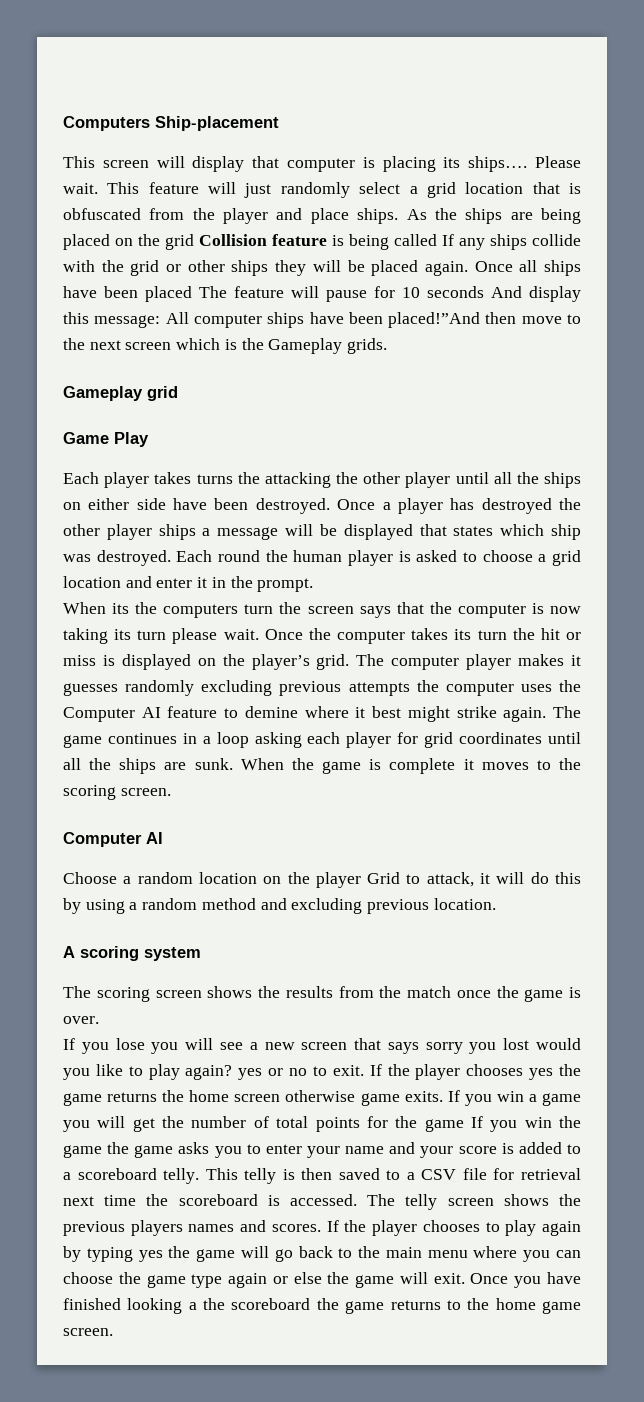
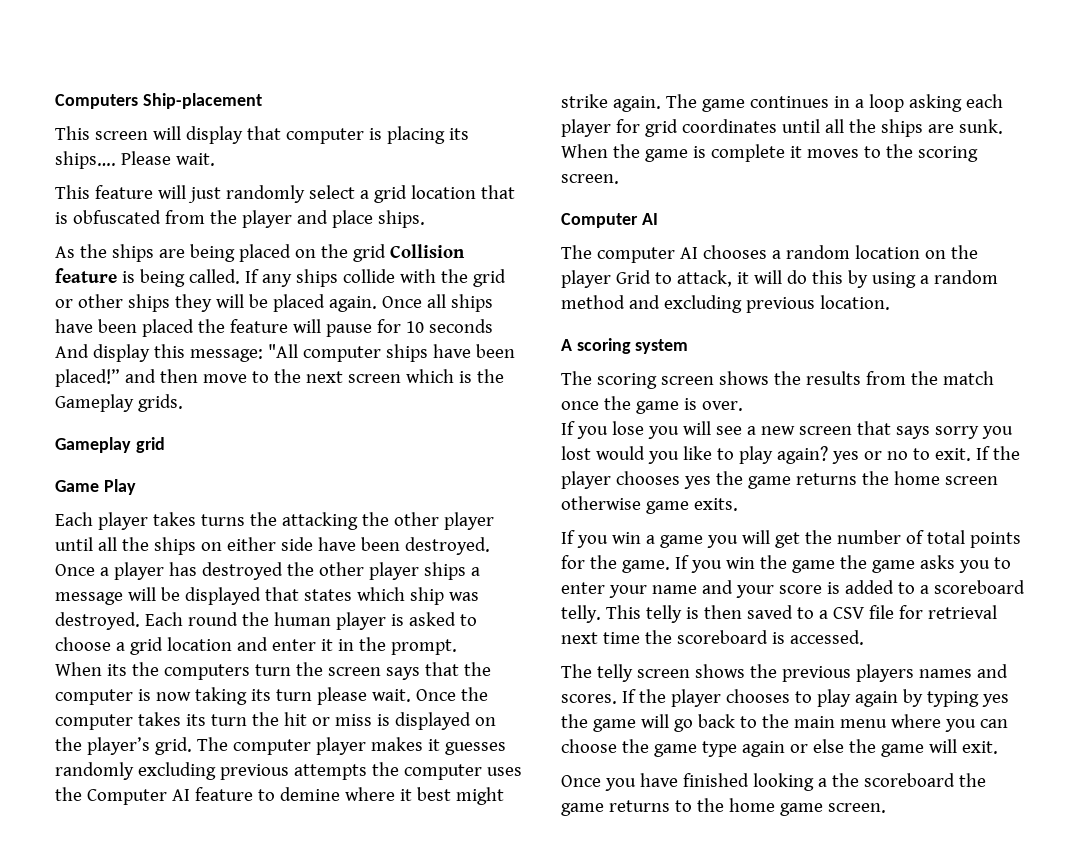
- Please wait. This feature will just randomly select a grid location that is obfuscated from the player and place ships. As the ships are being placed on the grid Collision feature is being called If any ships collide with the grid or other ships they will be placed again.
+ Please wait.
+ This feature will just randomly select a grid location that is obfuscated from the player and place ships.
+ As the ships are being placed on the grid Collision feature is being called. If any ships collide with the grid or other ships they will be placed again.
- Once all ships have been placed The feature will pause for 10 seconds And display this message: All computer ships have been placed!”And then move to the next screen which is the Gameplay grids.
+ Once all ships have been placed the feature will pause for 10 seconds And display this message: "All computer ships have been placed!” and then move to the next screen which is the Gameplay grids.
- Choose a random location on the player Grid to attack, it will do this by using a random method and excluding previous location.
+ The computer AI chooses a random location on the player Grid to attack, it will do this by using a random method and excluding previous location.
- If the player chooses yes the game returns the home screen otherwise game exits. If you win a game you will get the number of total points for the game If you win the game the game asks you to enter your name and your score is added to a scoreboard telly.
+ If the player chooses yes the game returns the home screen otherwise game exits.
+ If you win a game you will get the number of total points for the game. If you win the game the game asks you to enter your name and your score is added to a scoreboard telly.
- This telly is then saved to a CSV file for retrieval next time the scoreboard is accessed. The telly screen shows the previous players names and scores.
+ This telly is then saved to a CSV file for retrieval next time the scoreboard is accessed.
+ The telly screen shows the previous players names and scores.
- If the player chooses to play again by typing yes the game will go back to the main menu where you can choose the game type again or else the game will exit. Once you have finished looking a the scoreboard the game returns to the home game screen.
+ If the player chooses to play again by typing yes the game will go back to the main menu where you can choose the game type again or else the game will exit.
+ Once you have finished looking a the scoreboard the game returns to the home game screen.

